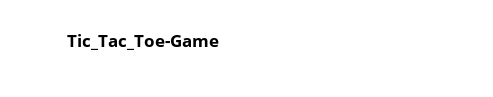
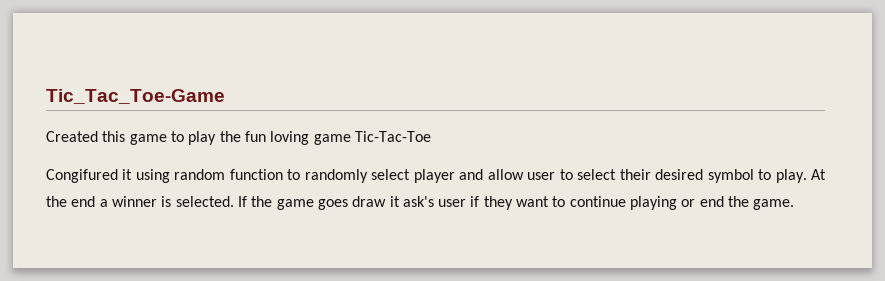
+ Created this game to play the fun loving game Tic-Tac-Toe
+ Congifured it using random function to randomly select player and allow user to select their desired symbol to play. At the end a winner is selected. If the game goes draw it ask's user if they want to continue playing or end the game.

